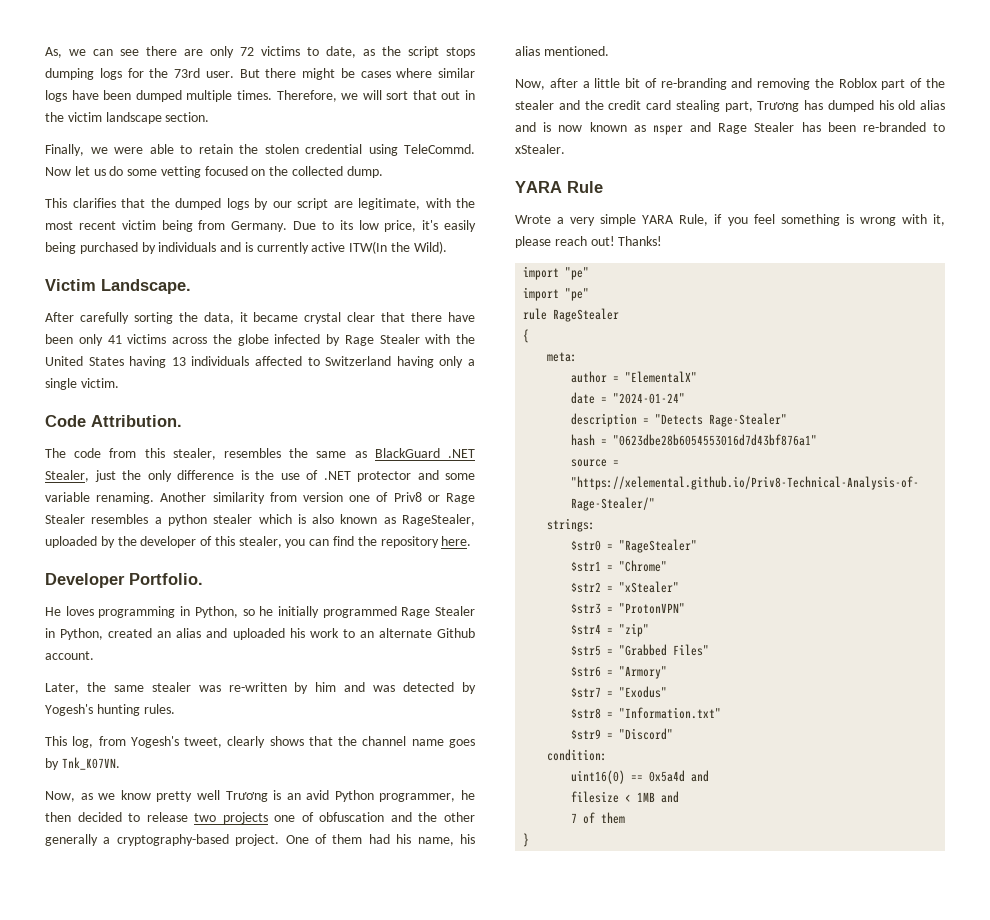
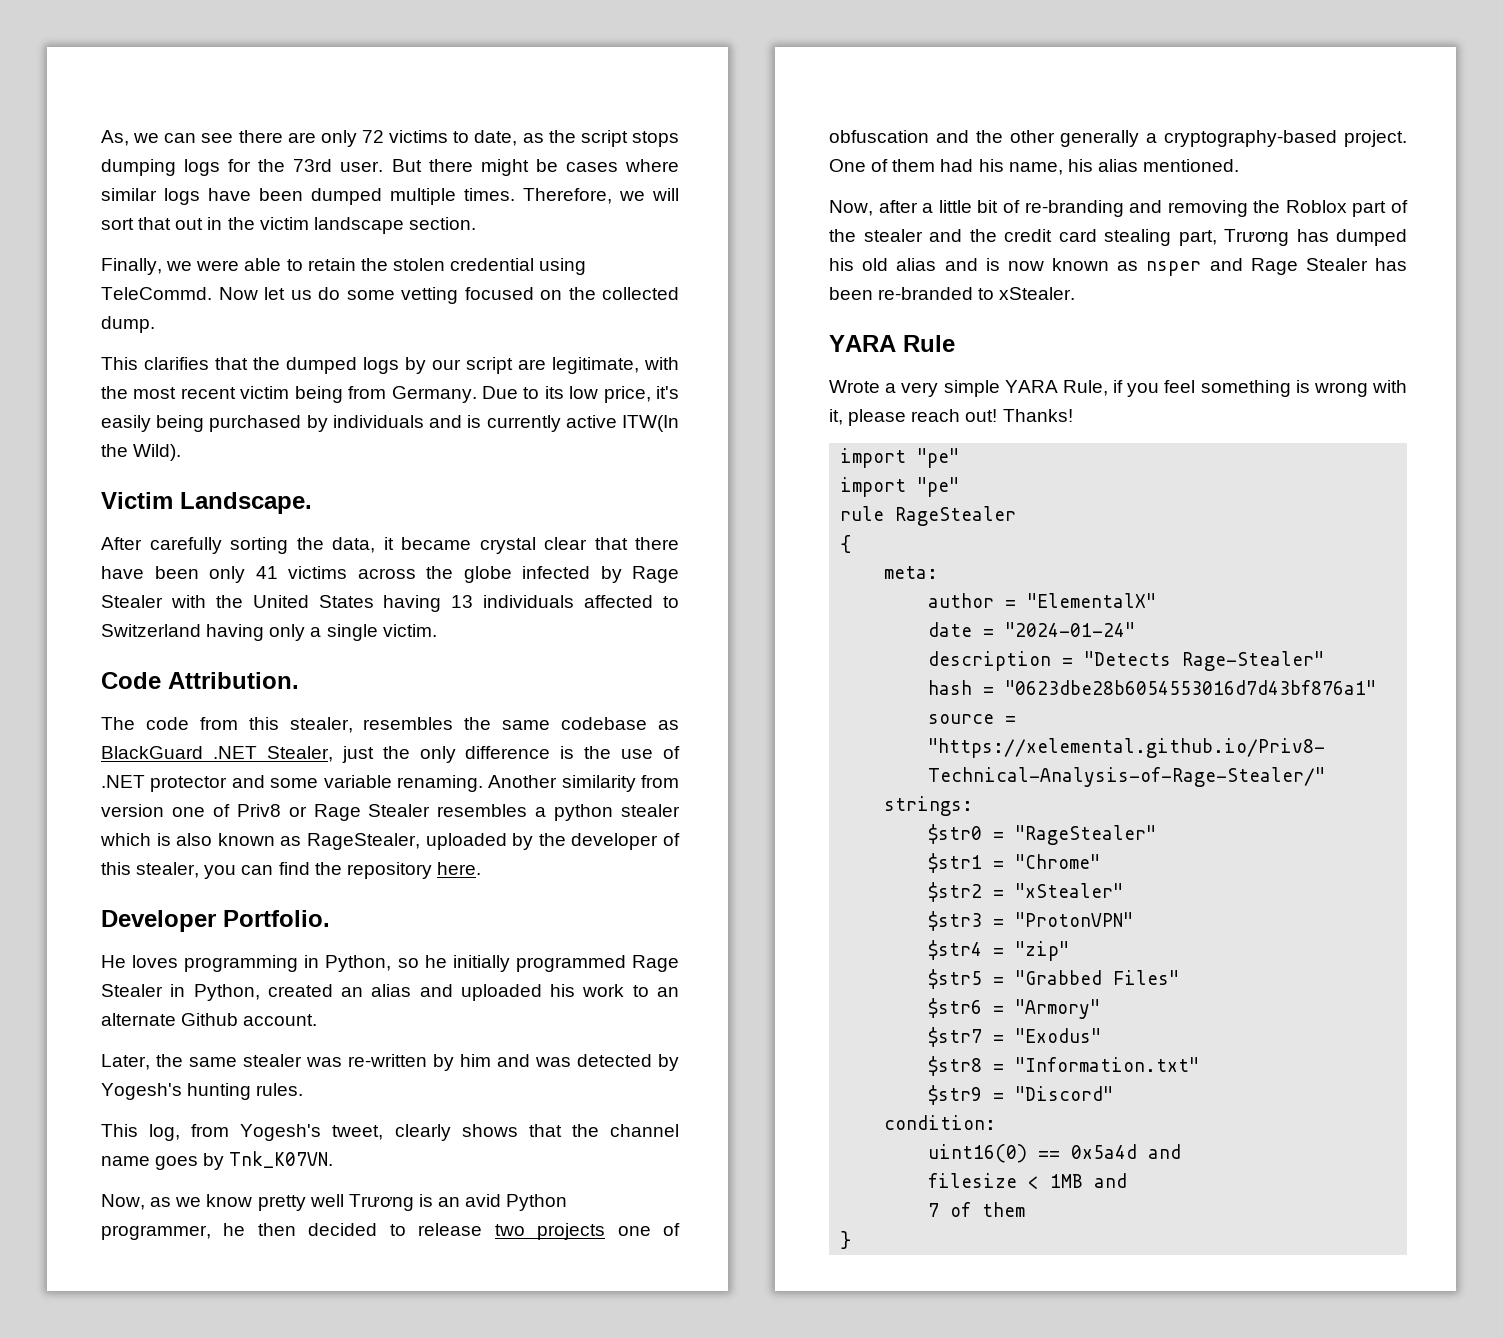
- The code from this stealer, resembles the same as BlackGuard .NET Stealer, just the only difference is the use of .NET protector and some variable renaming.
+ The code from this stealer, resembles the same codebase as BlackGuard .NET Stealer, just the only difference is the use of .NET protector and some variable renaming.

